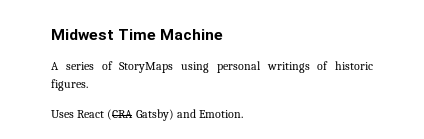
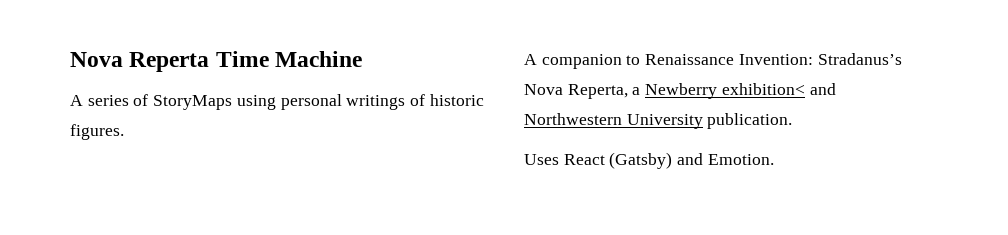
- Midwest Time Machine
+ Nova Reperta Time Machine
+ A companion to Renaissance Invention: Stradanus’s Nova Reperta, a Newberry exhibition< and Northwestern University publication.
- Uses React (CRA Gatsby) and Emotion.
+ Uses React (Gatsby) and Emotion.

